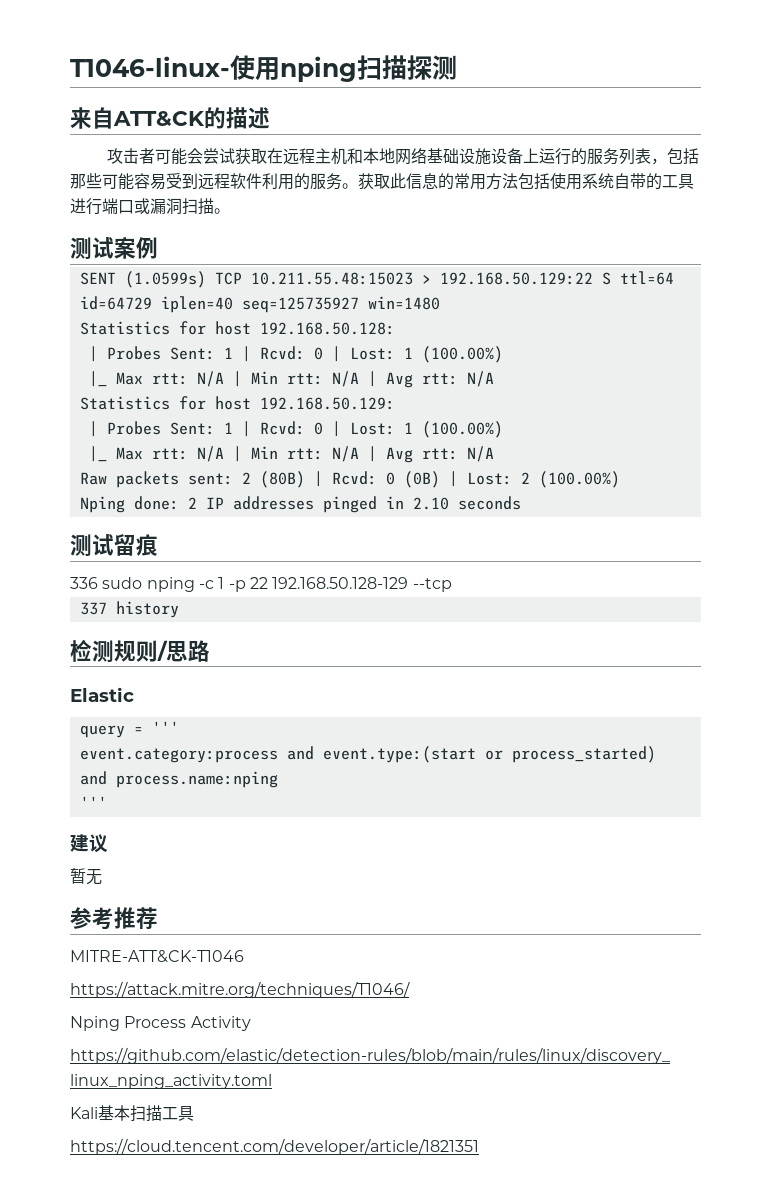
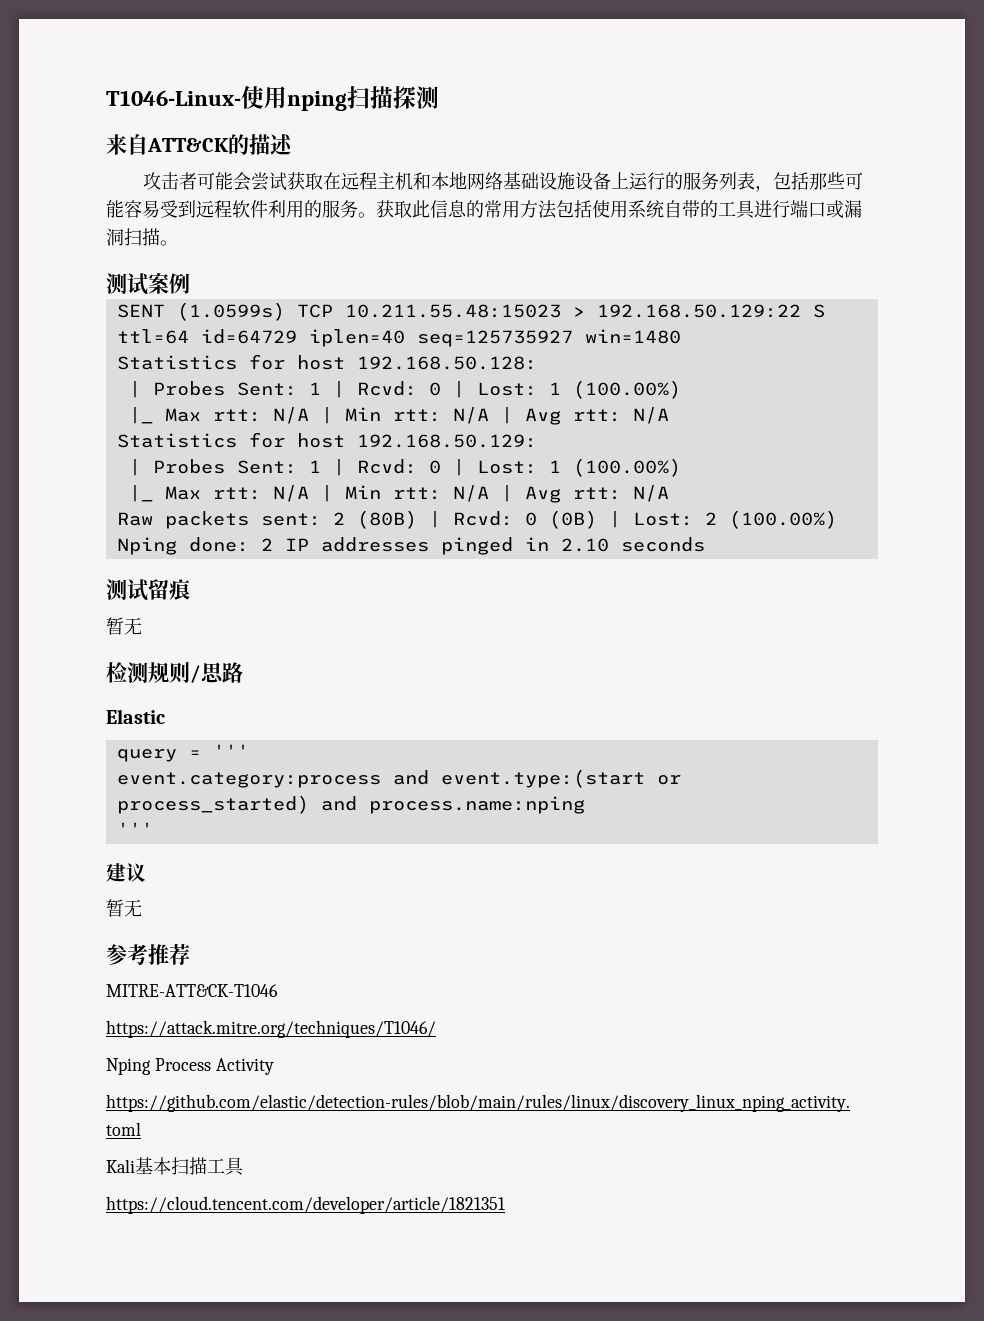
- T1046-linux-使用nping扫描探测
+ T1046-Linux-使用nping扫描探测
  测试留痕
- 336 sudo nping -c 1 -p 22 192.168.50.128-129 --tcp
- 337 history
+ 暂无

